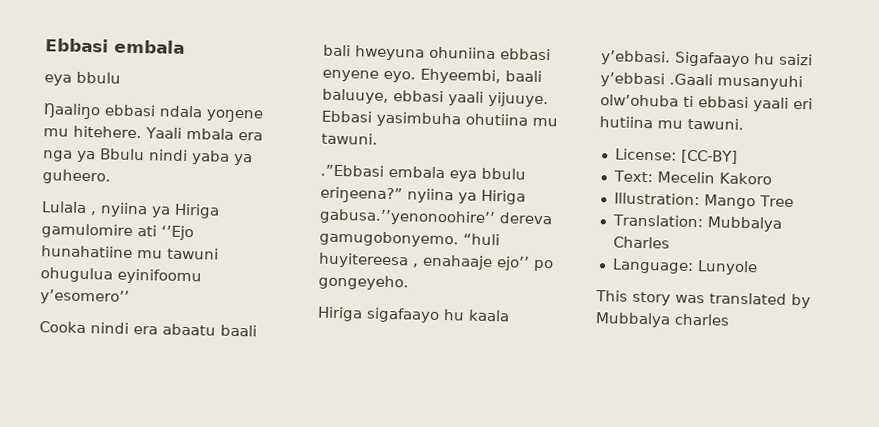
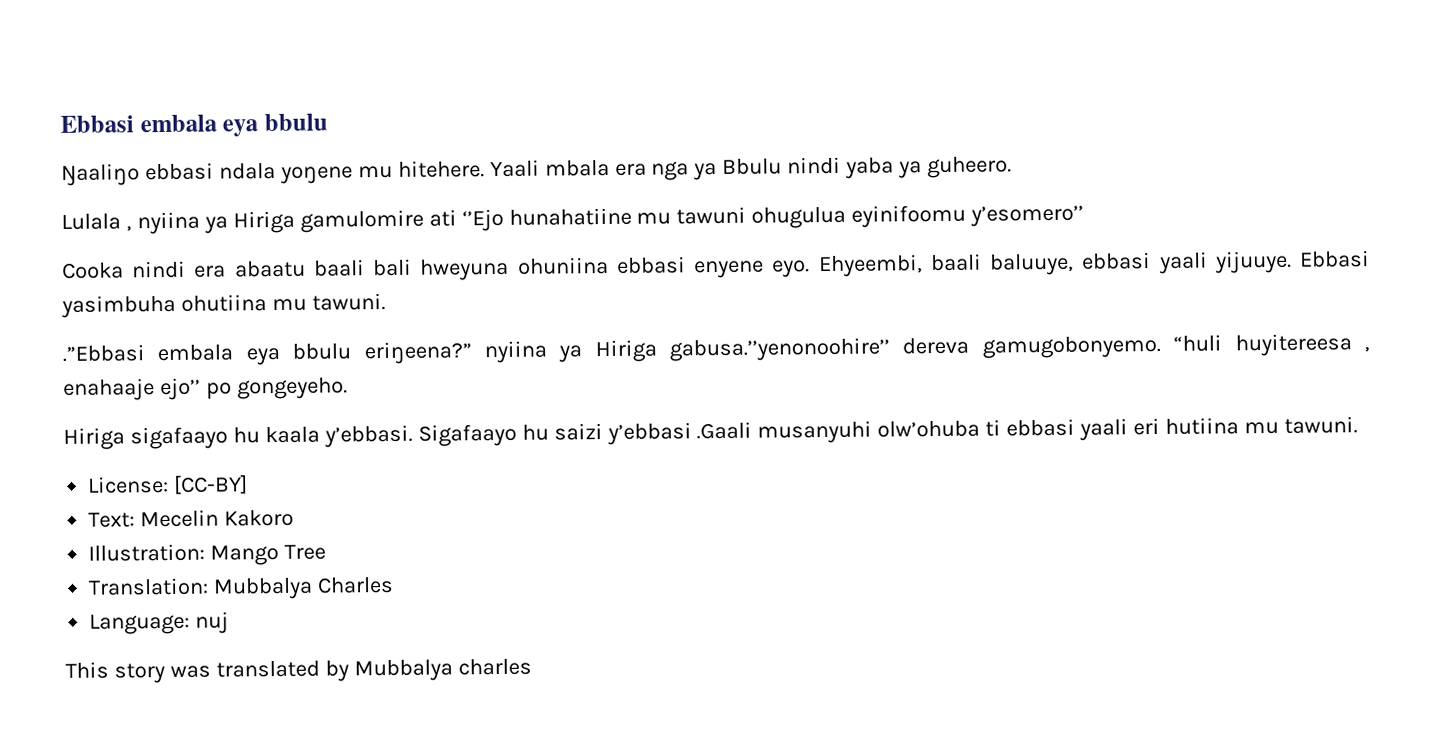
- Ebbasi embala
- eya bbulu
+ Ebbasi embala eya bbulu
- Language: Lunyole
+ Language: nuj

